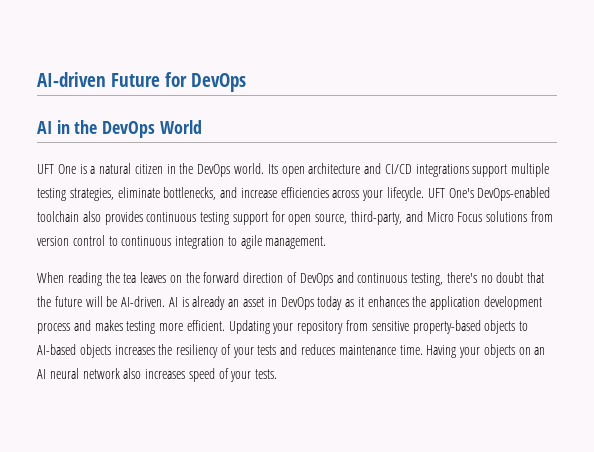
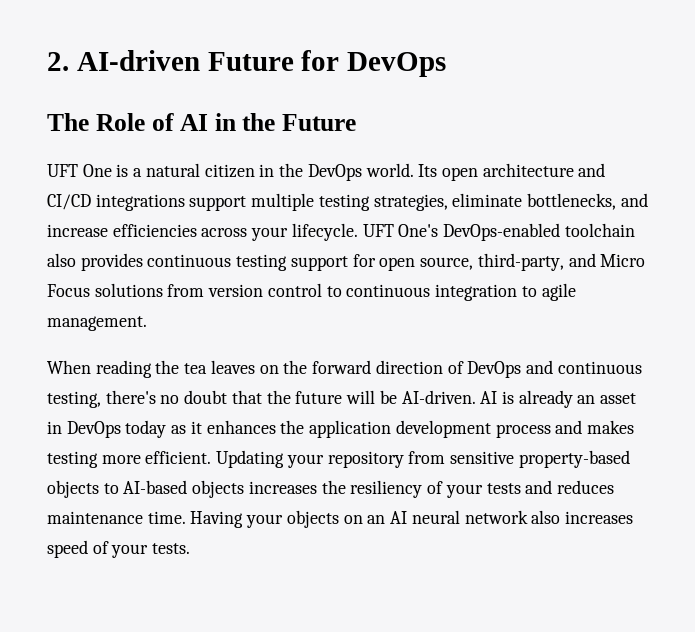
- AI-driven Future for DevOps
+ 2. AI-driven Future for DevOps
- AI in the DevOps World
+ The Role of AI in the Future

